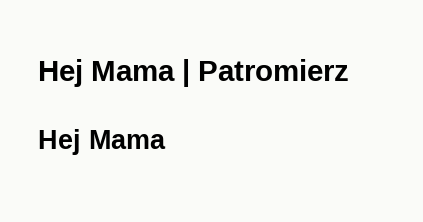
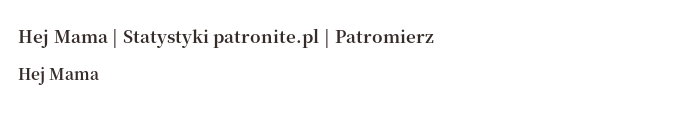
- Hej Mama | Patromierz
+ Hej Mama | Statystyki patronite.pl | Patromierz

